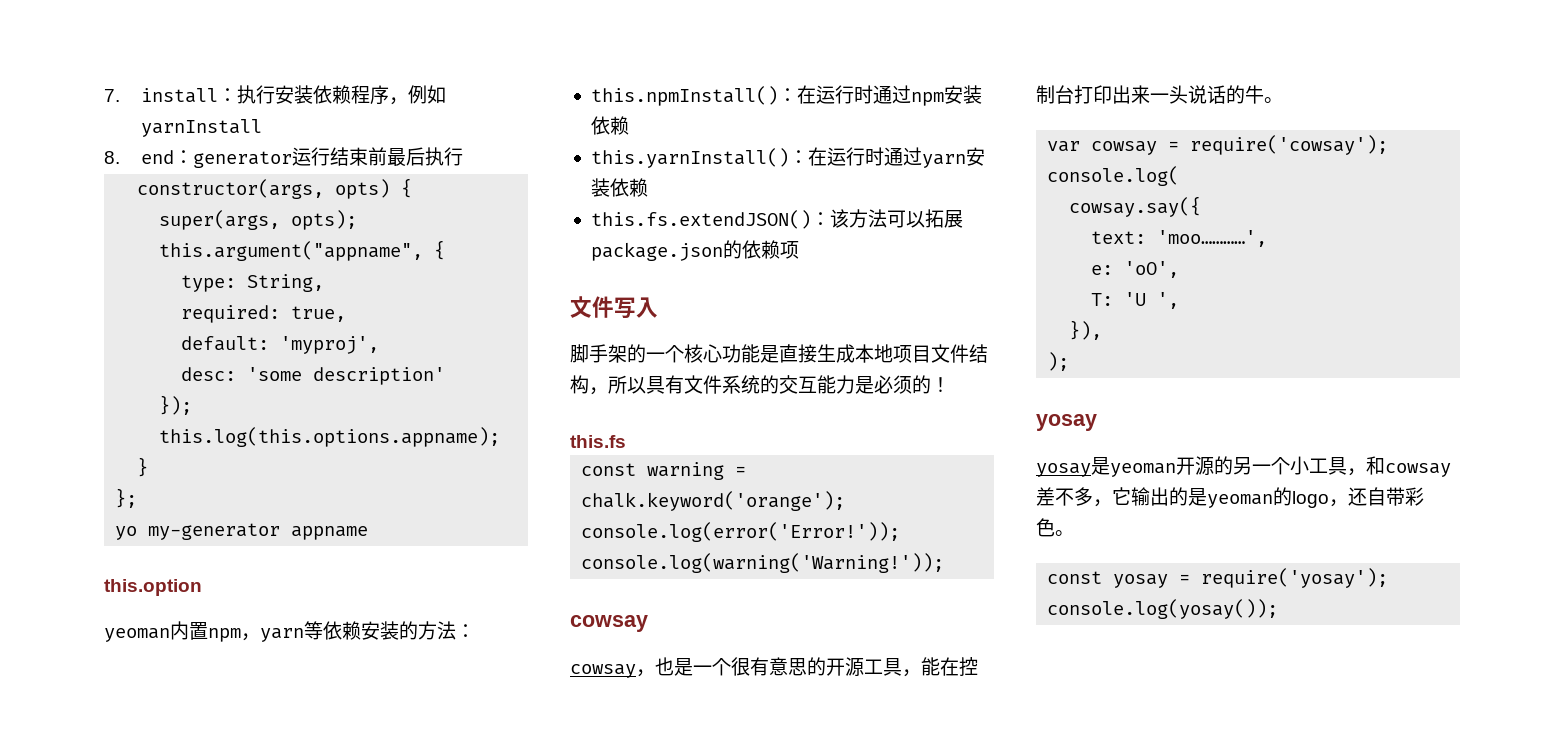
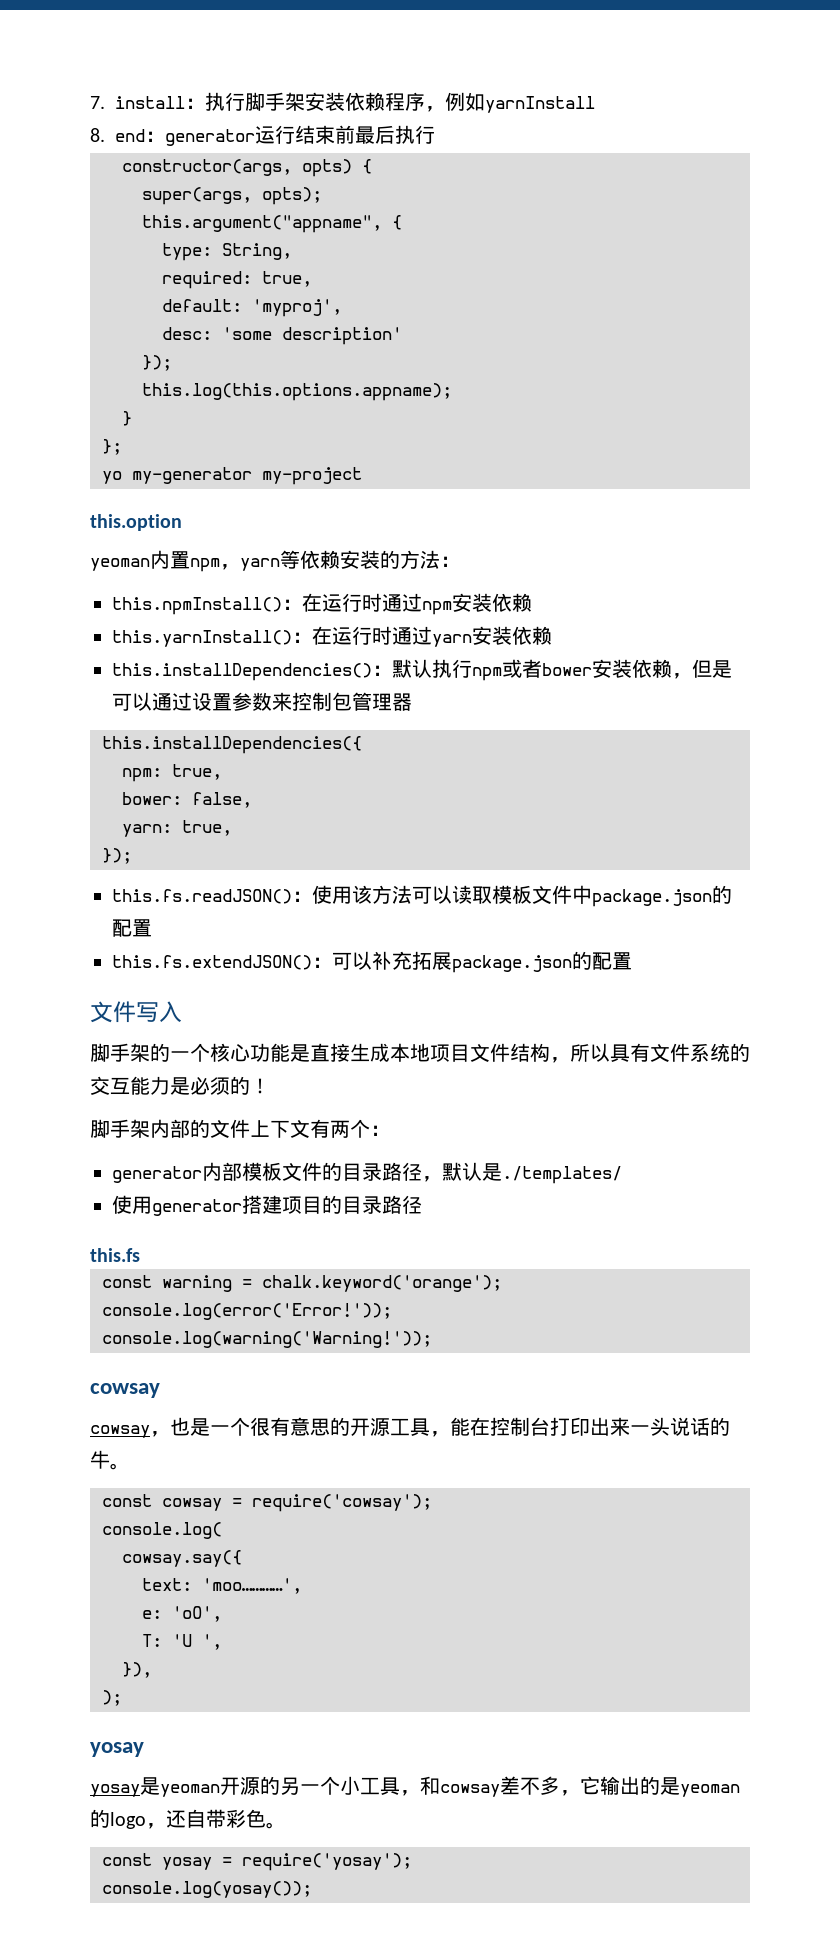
- 7. install：执行安装依赖程序，例如yarnInstall
+ 7. install：执行脚手架安装依赖程序，例如yarnInstall
- yo my-generator appname
+ yo my-generator my-project
- this.fs.extendJSON()：该方法可以拓展package.json的依赖项
+ this.installDependencies()：默认执行npm或者bower安装依赖，但是可以通过设置参数来控制包管理器
+ this.installDependencies({
+ npm: true,
+ bower: false,
+ yarn: true,
+ });
+ this.fs.readJSON()：使用该方法可以读取模板文件中package.json的配置
+ this.fs.extendJSON()：可以补充拓展package.json的配置
+ 脚手架内部的文件上下文有两个：
+ generator内部模板文件的目录路径，默认是./templates/
+ 使用generator搭建项目的目录路径
- var cowsay = require('cowsay');
+ const cowsay = require('cowsay');

